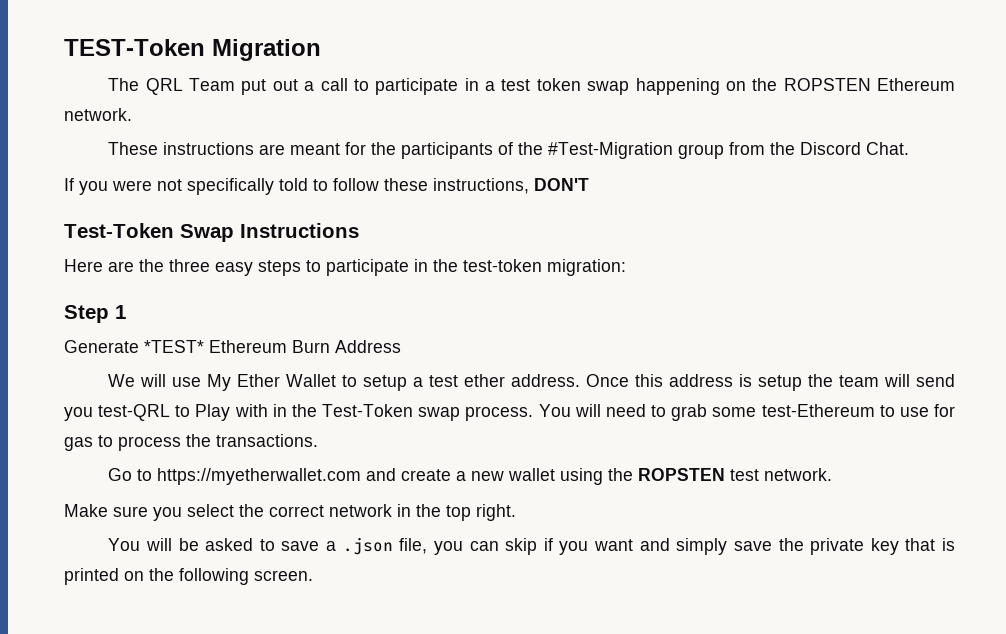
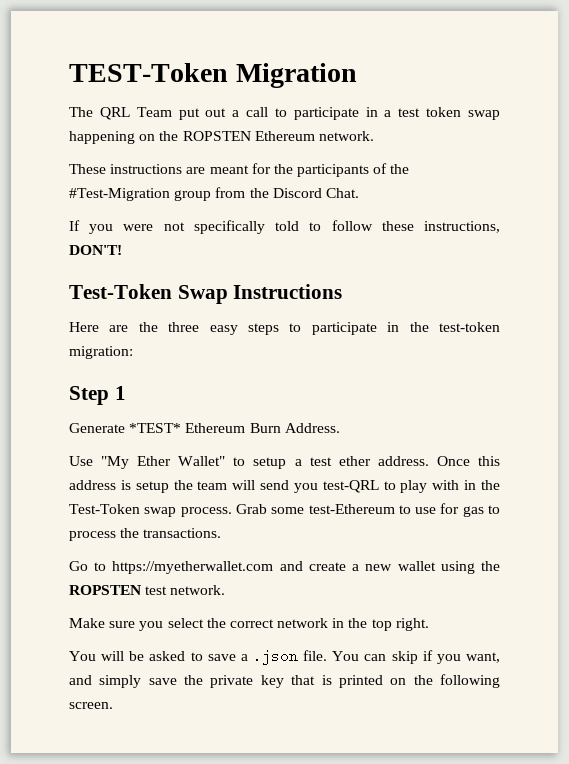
- If you were not specifically told to follow these instructions, DON'T
+ If you were not specifically told to follow these instructions, DON'T!
- Generate *TEST* Ethereum Burn Address
- We will use My Ether Wallet to setup a test ether address.
+ Generate *TEST* Ethereum Burn Address.
+ Use "My Ether Wallet" to setup a test ether address.
- Once this address is setup the team will send you test-QRL to Play with in the Test-Token swap process.
+ Once this address is setup the team will send you test-QRL to play with in the Test-Token swap process.
- You will need to grab some test-Ethereum to use for gas to process the transactions.
+ Grab some test-Ethereum to use for gas to process the transactions.
- You will be asked to save a .json file, you can skip if you want and simply save the private key that is printed on the following screen.
+ You will be asked to save a .json file. You can skip if you want, and simply save the private key that is printed on the following screen.

